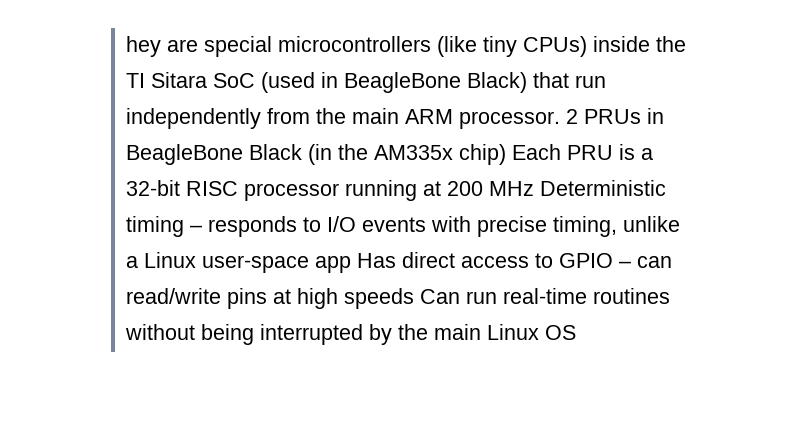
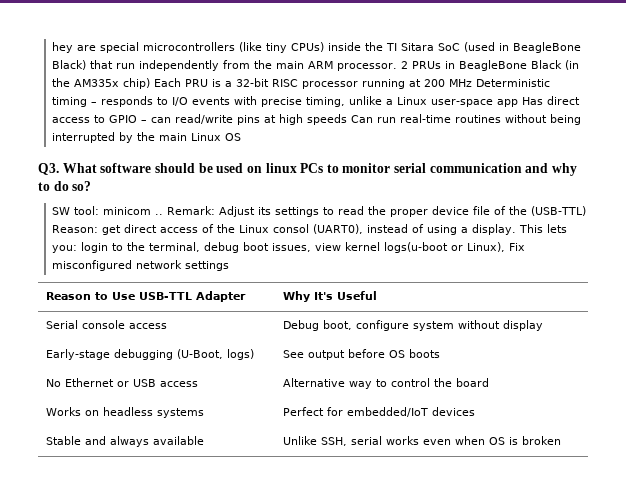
+ Q3. What software should be used on linux PCs to monitor serial communication and why to do so?
+ SW tool: minicom .. Remark: Adjust its settings to read the proper device file of the (USB-TTL) Reason: get direct access of the Linux consol (UART0), instead of using a display. This lets you: login to the terminal, debug boot issues, view kernel logs(u-boot or Linux), Fix misconfigured network settings
+ Reason to Use USB-TTL Adapter | Why It's Useful
+ Serial console access | Debug boot, configure system without display
+ Early-stage debugging (U-Boot, logs) | See output before OS boots
+ No Ethernet or USB access | Alternative way to control the board
+ Works on headless systems | Perfect for embedded/IoT devices
+ Stable and always available | Unlike SSH, serial works even when OS is broken

